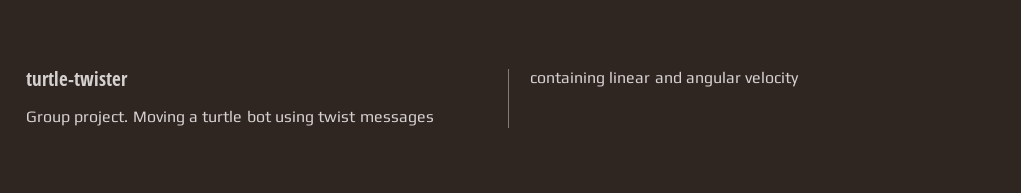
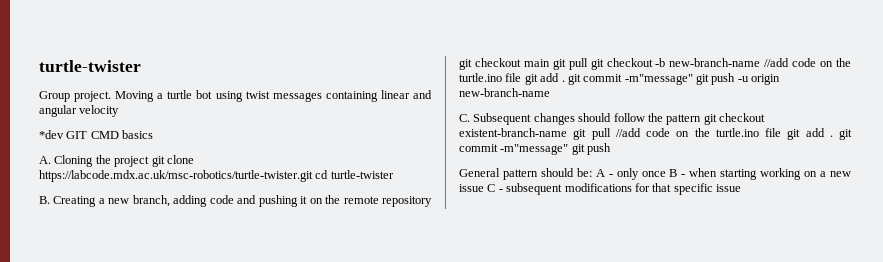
+ *dev GIT CMD basics
+ A. Cloning the project git clone https://labcode.mdx.ac.uk/msc-robotics/turtle-twister.git cd turtle-twister
+ B. Creating a new branch, adding code and pushing it on the remote repository git checkout main git pull git checkout -b new-branch-name //add code on the turtle.ino file git add . git commit -m"message" git push -u origin new-branch-name
+ C. Subsequent changes should follow the pattern git checkout existent-branch-name git pull //add code on the turtle.ino file git add . git commit -m"message" git push
+ General pattern should be: A - only once B - when starting working on a new issue C - subsequent modifications for that specific issue

